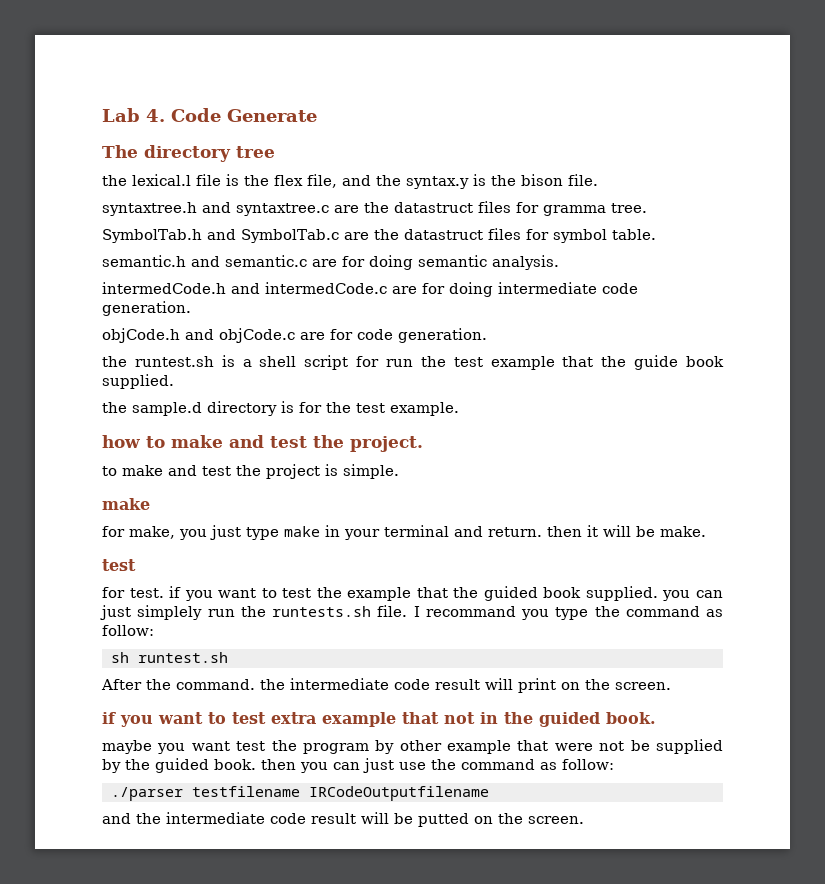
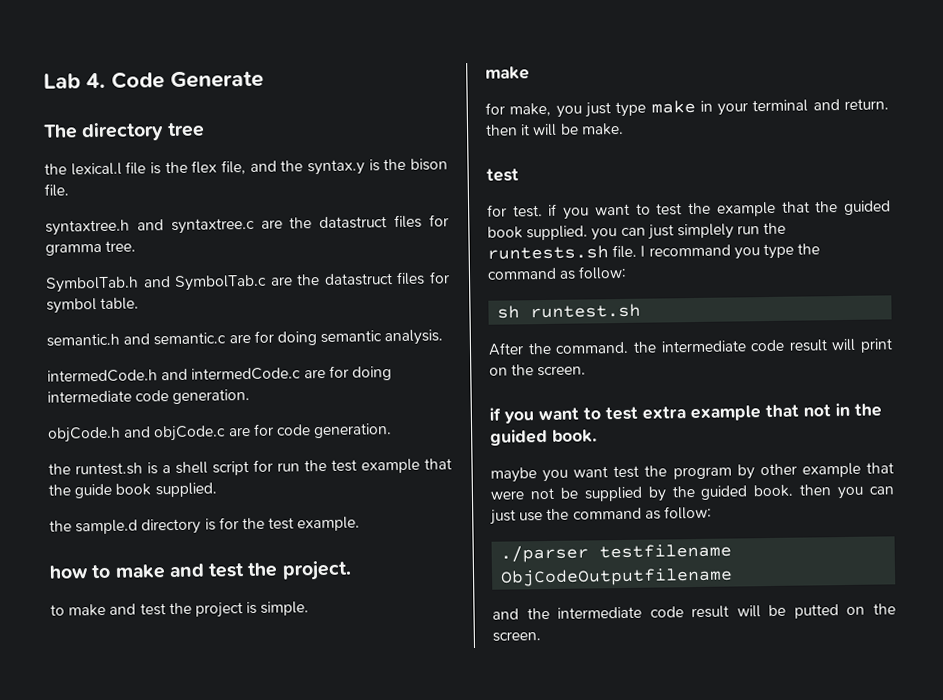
- ./parser testfilename IRCodeOutputfilename
+ ./parser testfilename ObjCodeOutputfilename

